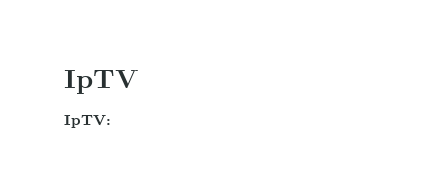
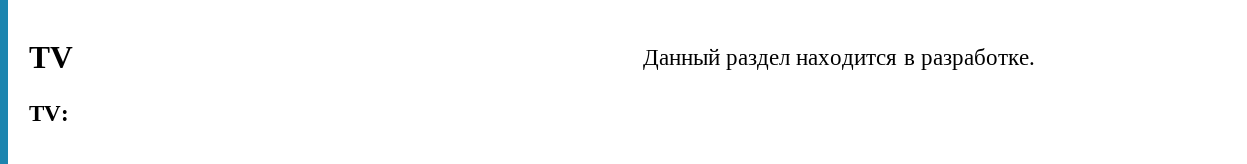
- IpTV
- IpTV:
+ TV
+ TV:
+ Данный раздел находится в разработке.

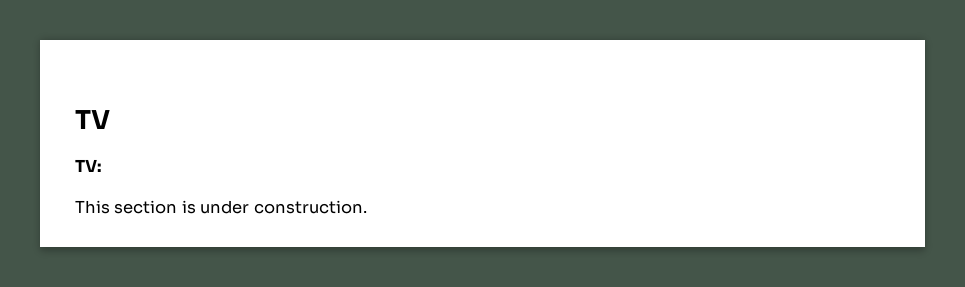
- Данный раздел находится в разработке.
+ This section is under construction.

